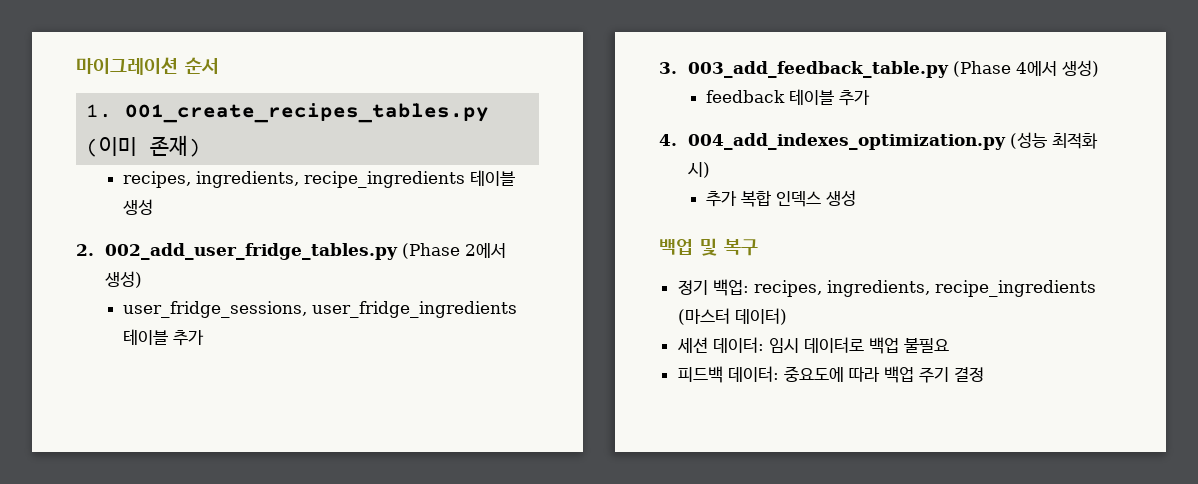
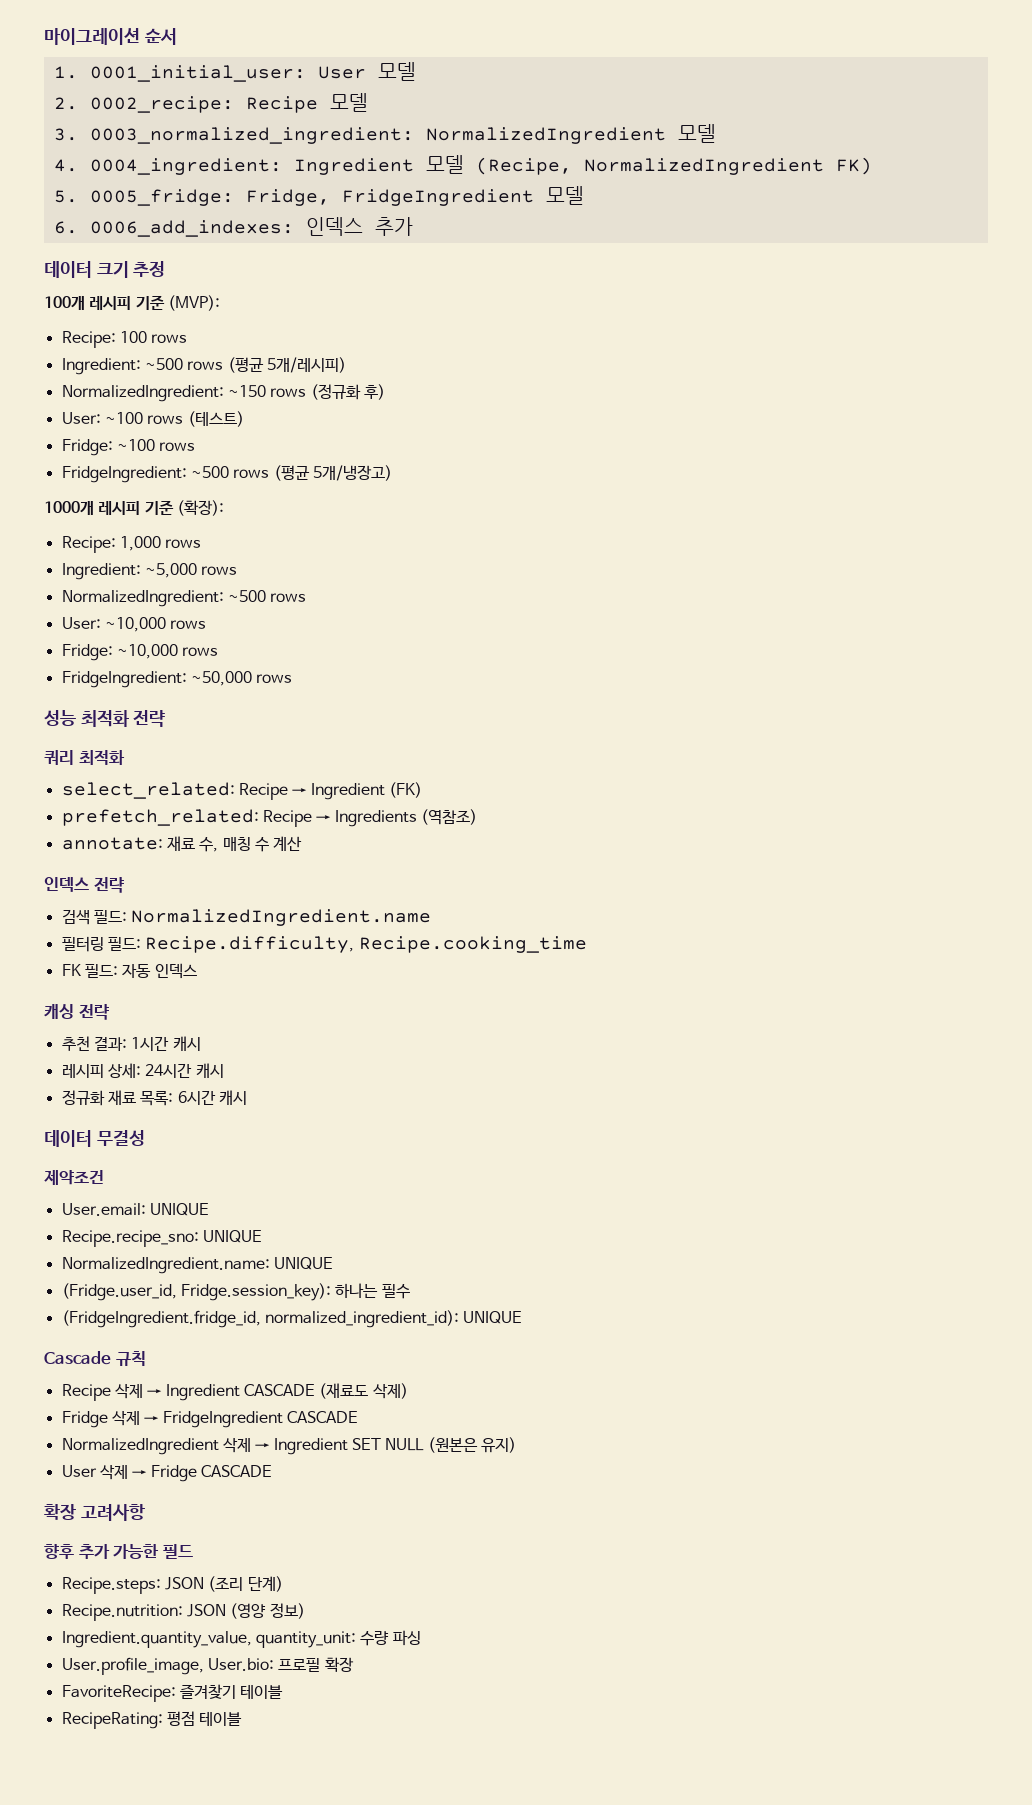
- 1. 001_create_recipes_tables.py (이미 존재)
- recipes, ingredients, recipe_ingredients 테이블 생성
- 2. 002_add_user_fridge_tables.py (Phase 2에서 생성)
- user_fridge_sessions, user_fridge_ingredients 테이블 추가
- 3. 003_add_feedback_table.py (Phase 4에서 생성)
- feedback 테이블 추가
- 4. 004_add_indexes_optimization.py (성능 최적화 시)
- 추가 복합 인덱스 생성
- 백업 및 복구
- 정기 백업: recipes, ingredients, recipe_ingredients (마스터 데이터)
- 세션 데이터: 임시 데이터로 백업 불필요
- 피드백 데이터: 중요도에 따라 백업 주기 결정
+ 1. 0001_initial_user: User 모델
+ 2. 0002_recipe: Recipe 모델
+ 3. 0003_normalized_ingredient: NormalizedIngredient 모델
+ 4. 0004_ingredient: Ingredient 모델 (Recipe, NormalizedIngredient FK)
+ 5. 0005_fridge: Fridge, FridgeIngredient 모델
+ 6. 0006_add_indexes: 인덱스 추가
+ 데이터 크기 추정
+ 100개 레시피 기준 (MVP):
+ Recipe: 100 rows
+ Ingredient: ~500 rows (평균 5개/레시피)
+ NormalizedIngredient: ~150 rows (정규화 후)
+ User: ~100 rows (테스트)
+ Fridge: ~100 rows
+ FridgeIngredient: ~500 rows (평균 5개/냉장고)
+ 1000개 레시피 기준 (확장):
+ Recipe: 1,000 rows
+ Ingredient: ~5,000 rows
+ NormalizedIngredient: ~500 rows
+ User: ~10,000 rows
+ Fridge: ~10,000 rows
+ FridgeIngredient: ~50,000 rows
+ 성능 최적화 전략
+ 쿼리 최적화
+ select_related: Recipe → Ingredient (FK)
+ prefetch_related: Recipe → Ingredients (역참조)
+ annotate: 재료 수, 매칭 수 계산
+ 인덱스 전략
+ 검색 필드: NormalizedIngredient.name
+ 필터링 필드: Recipe.difficulty, Recipe.cooking_time
+ FK 필드: 자동 인덱스
+ 캐싱 전략
+ 추천 결과: 1시간 캐시
+ 레시피 상세: 24시간 캐시
+ 정규화 재료 목록: 6시간 캐시
+ 데이터 무결성
+ 제약조건
+ User.email: UNIQUE
+ Recipe.recipe_sno: UNIQUE
+ NormalizedIngredient.name: UNIQUE
+ (Fridge.user_id, Fridge.session_key): 하나는 필수
+ (FridgeIngredient.fridge_id, normalized_ingredient_id): UNIQUE
+ Cascade 규칙
+ Recipe 삭제 → Ingredient CASCADE (재료도 삭제)
+ Fridge 삭제 → FridgeIngredient CASCADE
+ NormalizedIngredient 삭제 → Ingredient SET NULL (원본은 유지)
+ User 삭제 → Fridge CASCADE
+ 확장 고려사항
+ 향후 추가 가능한 필드
+ Recipe.steps: JSON (조리 단계)
+ Recipe.nutrition: JSON (영양 정보)
+ Ingredient.quantity_value, quantity_unit: 수량 파싱
+ User.profile_image, User.bio: 프로필 확장
+ FavoriteRecipe: 즐겨찾기 테이블
+ RecipeRating: 평점 테이블

